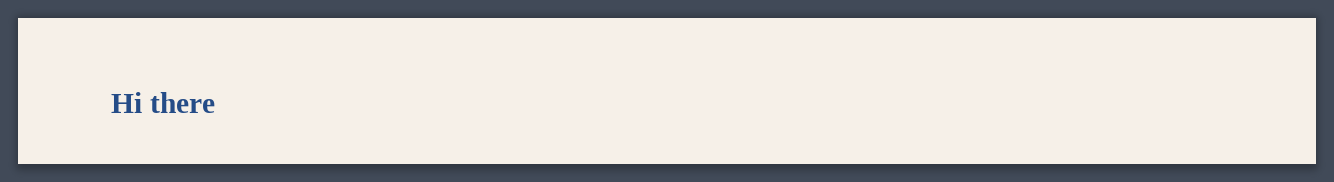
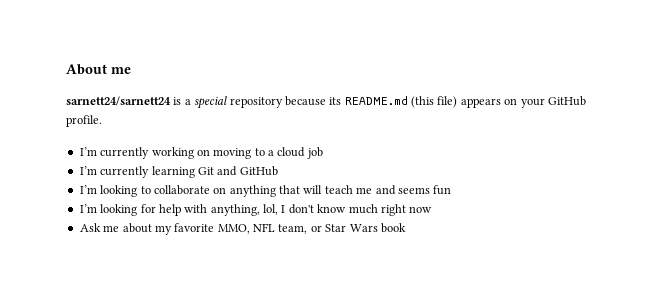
- Hi there
+ About me
+ sarnett24/sarnett24 is a special repository because its README.md (this file) appears on your GitHub profile.
+ I’m currently working on moving to a cloud job
+ I’m currently learning Git and GitHub
+ I’m looking to collaborate on anything that will teach me and seems fun
+ I’m looking for help with anything, lol, I don't know much right now
+ Ask me about my favorite MMO, NFL team, or Star Wars book

